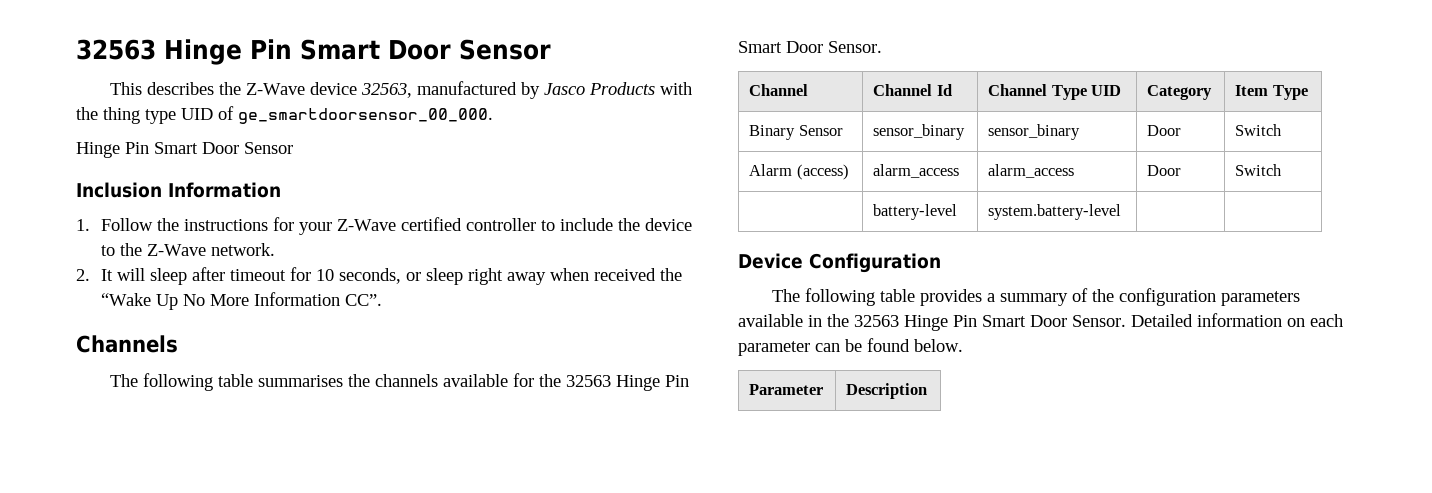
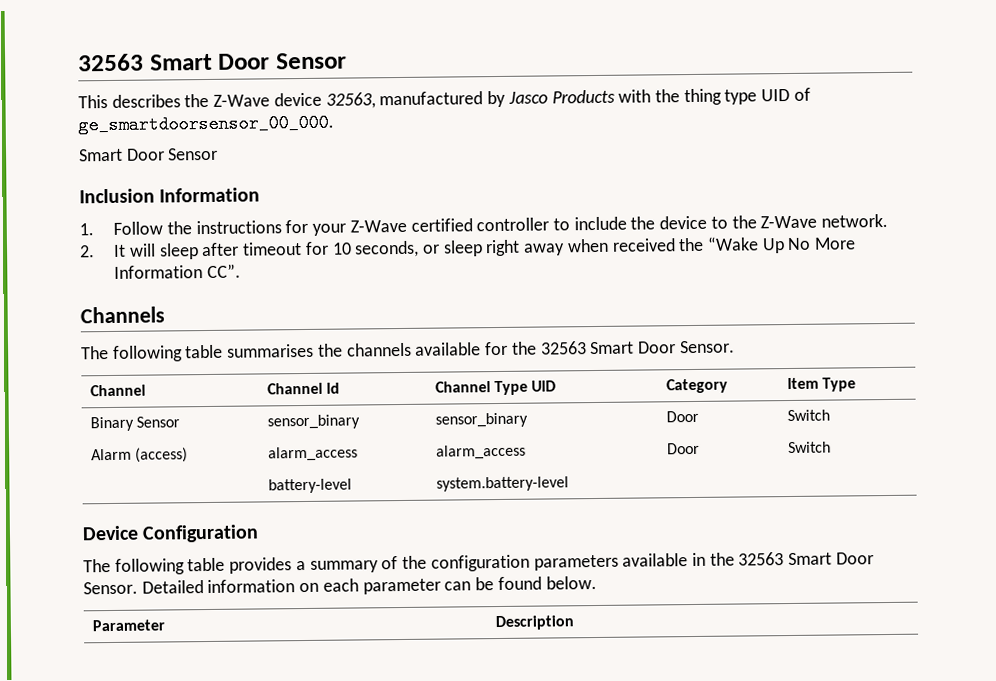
- 32563 Hinge Pin Smart Door Sensor
+ 32563 Smart Door Sensor
  This describes the Z-Wave device 32563, manufactured by Jasco Products with the thing type UID of ge_smartdoorsensor_00_000.
- Hinge Pin Smart Door Sensor
+ Smart Door Sensor
- The following table summarises the channels available for the 32563 Hinge Pin Smart Door Sensor.
+ The following table summarises the channels available for the 32563 Smart Door Sensor.
- The following table provides a summary of the configuration parameters available in the 32563 Hinge Pin Smart Door Sensor.
+ The following table provides a summary of the configuration parameters available in the 32563 Smart Door Sensor.

